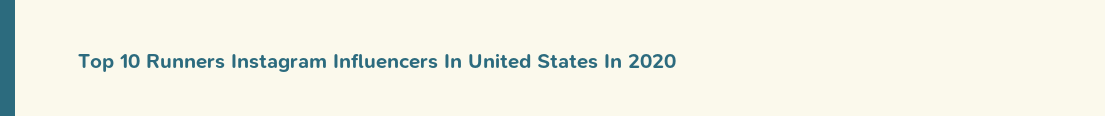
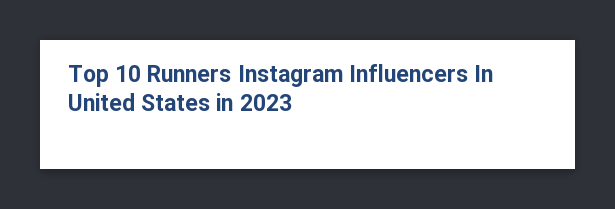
- Top 10 Runners Instagram Influencers In United States In 2020
+ Top 10 Runners Instagram Influencers In United States in 2023

